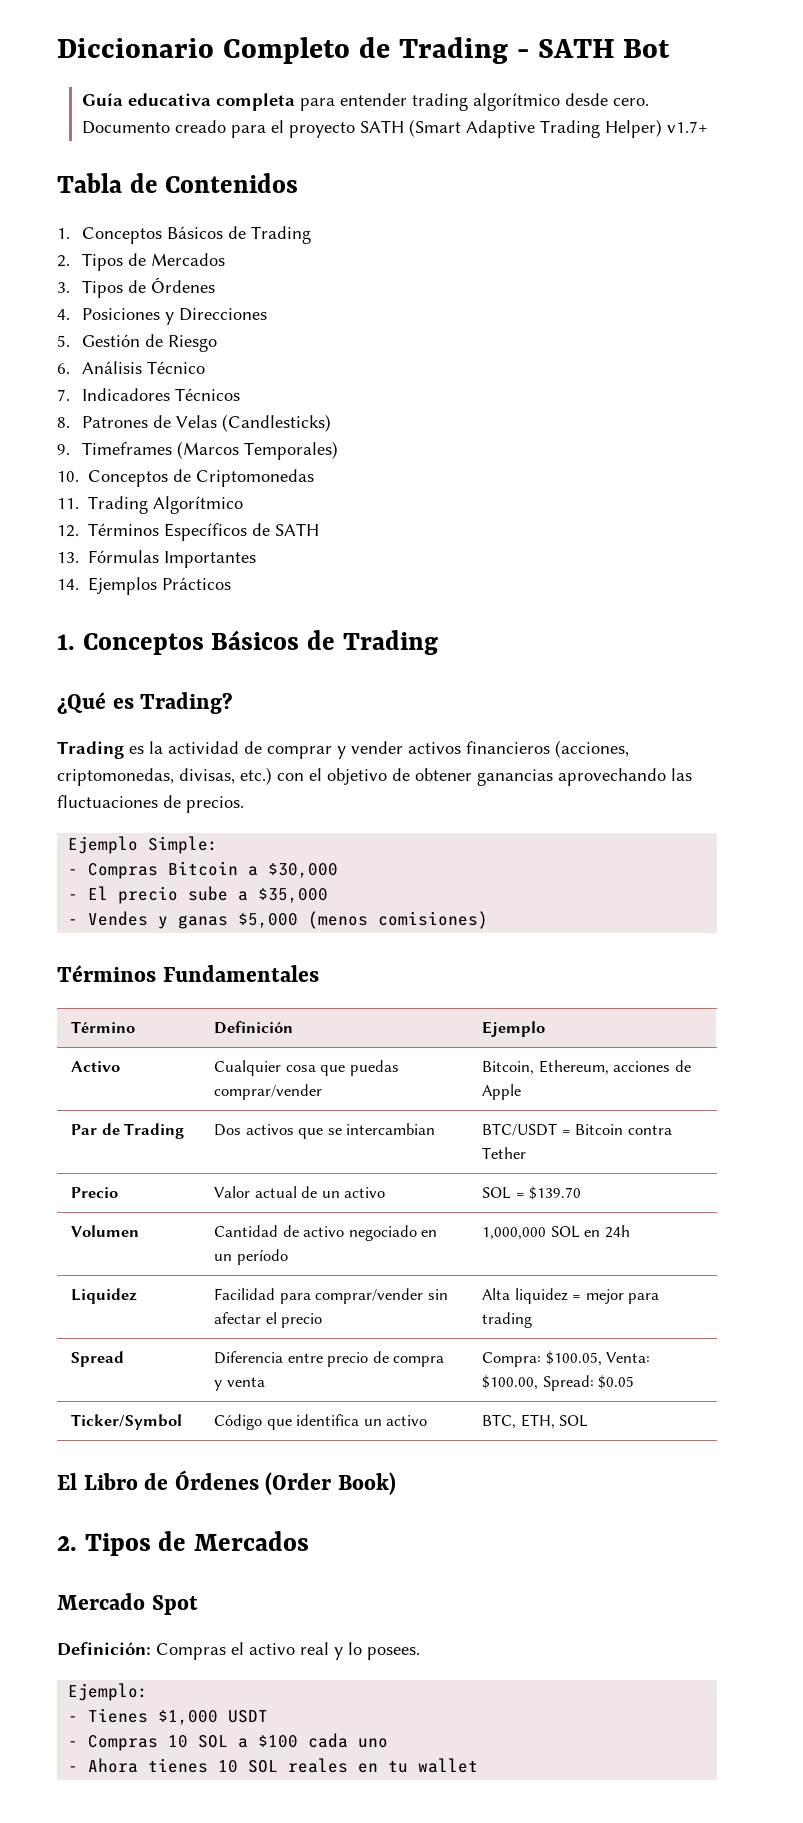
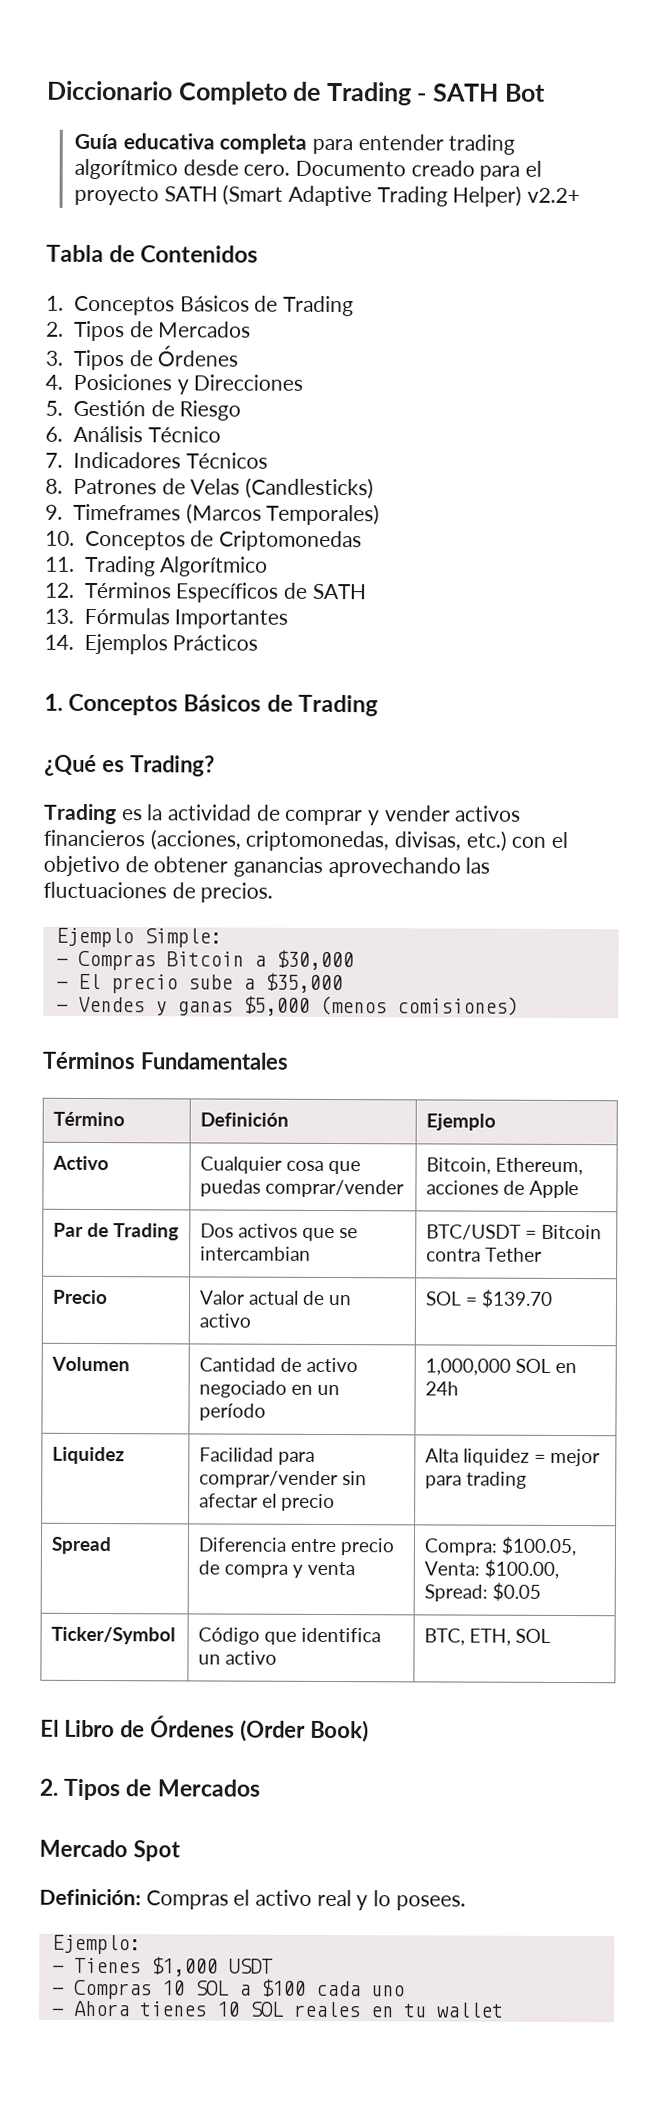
- Documento creado para el proyecto SATH (Smart Adaptive Trading Helper) v1.7+
+ Documento creado para el proyecto SATH (Smart Adaptive Trading Helper) v2.2+

